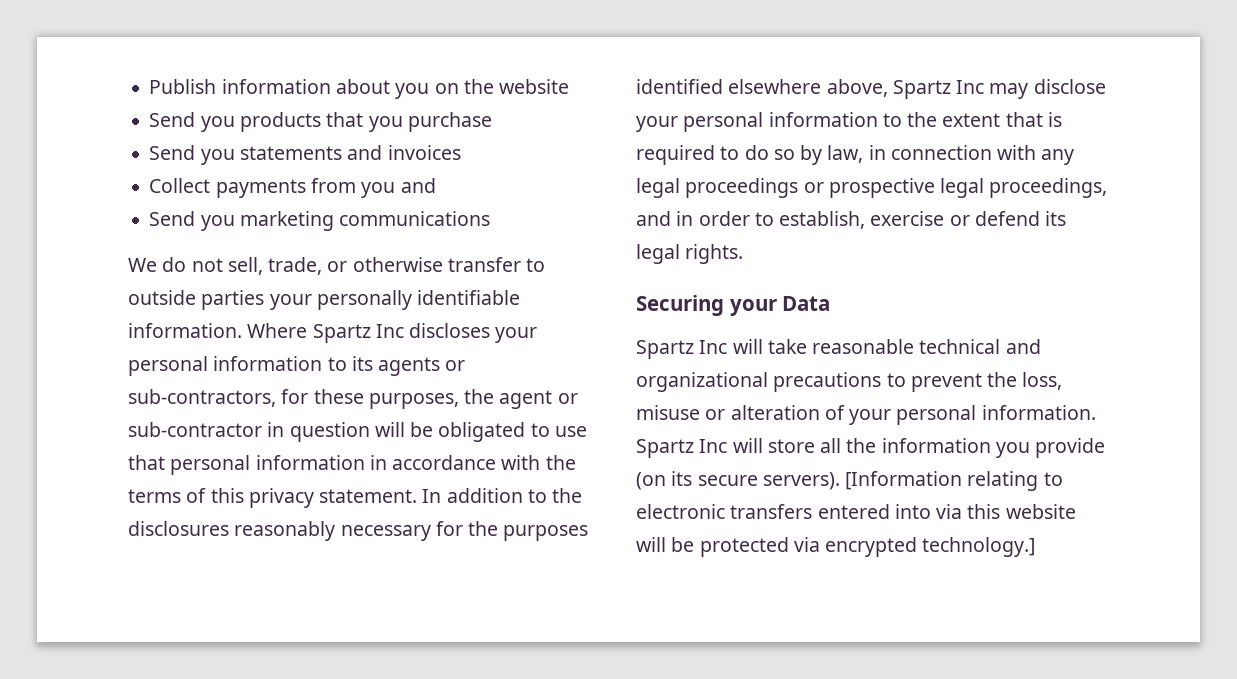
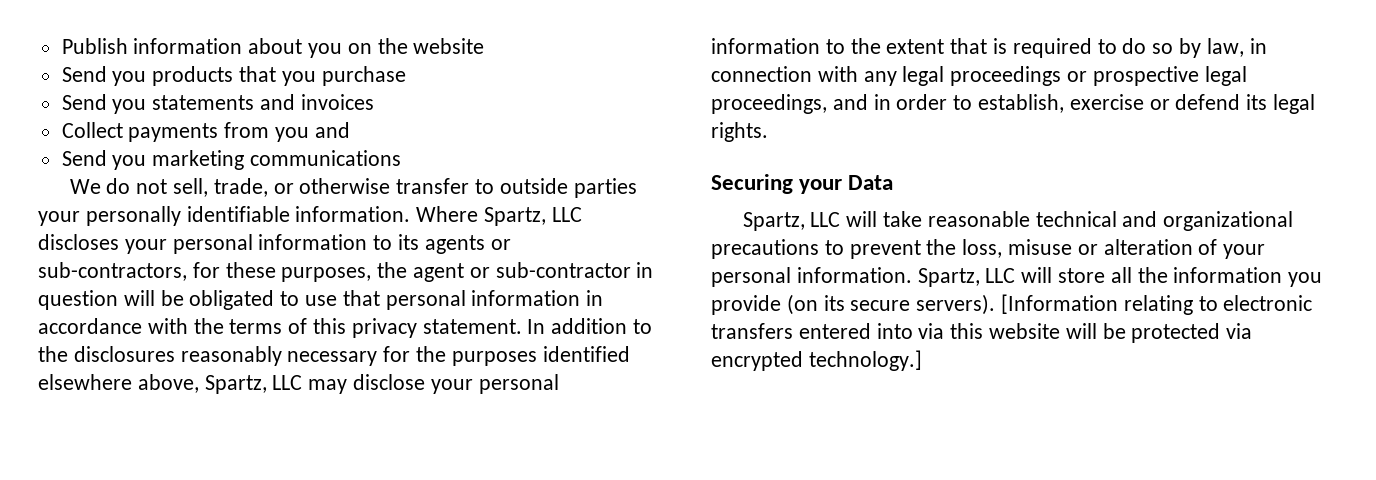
- Where Spartz Inc discloses your personal information to its agents or sub-contractors, for these purposes, the agent or sub-contractor in question will be obligated to use that personal information in accordance with the terms of this privacy statement.
+ Where Spartz, LLC discloses your personal information to its agents or sub-contractors, for these purposes, the agent or sub-contractor in question will be obligated to use that personal information in accordance with the terms of this privacy statement.
- In addition to the disclosures reasonably necessary for the purposes identified elsewhere above, Spartz Inc may disclose your personal information to the extent that is required to do so by law, in connection with any legal proceedings or prospective legal proceedings, and in order to establish, exercise or defend its legal rights.
+ In addition to the disclosures reasonably necessary for the purposes identified elsewhere above, Spartz, LLC may disclose your personal information to the extent that is required to do so by law, in connection with any legal proceedings or prospective legal proceedings, and in order to establish, exercise or defend its legal rights.
- Spartz Inc will take reasonable technical and organizational precautions to prevent the loss, misuse or alteration of your personal information.
+ Spartz, LLC will take reasonable technical and organizational precautions to prevent the loss, misuse or alteration of your personal information.
- Spartz Inc will store all the information you provide (on its secure servers).
+ Spartz, LLC will store all the information you provide (on its secure servers).

